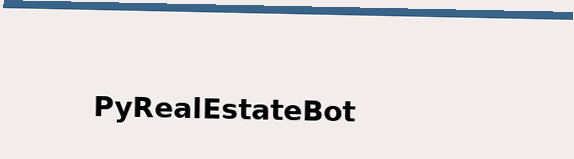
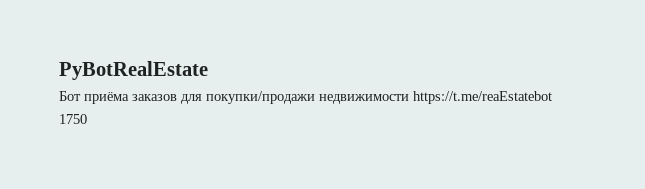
- PyRealEstateBot
+ PyBotRealEstate
+ Бот приёма заказов для покупки/продажи недвижимости https://t.me/reaEstatebot
+ 1750

